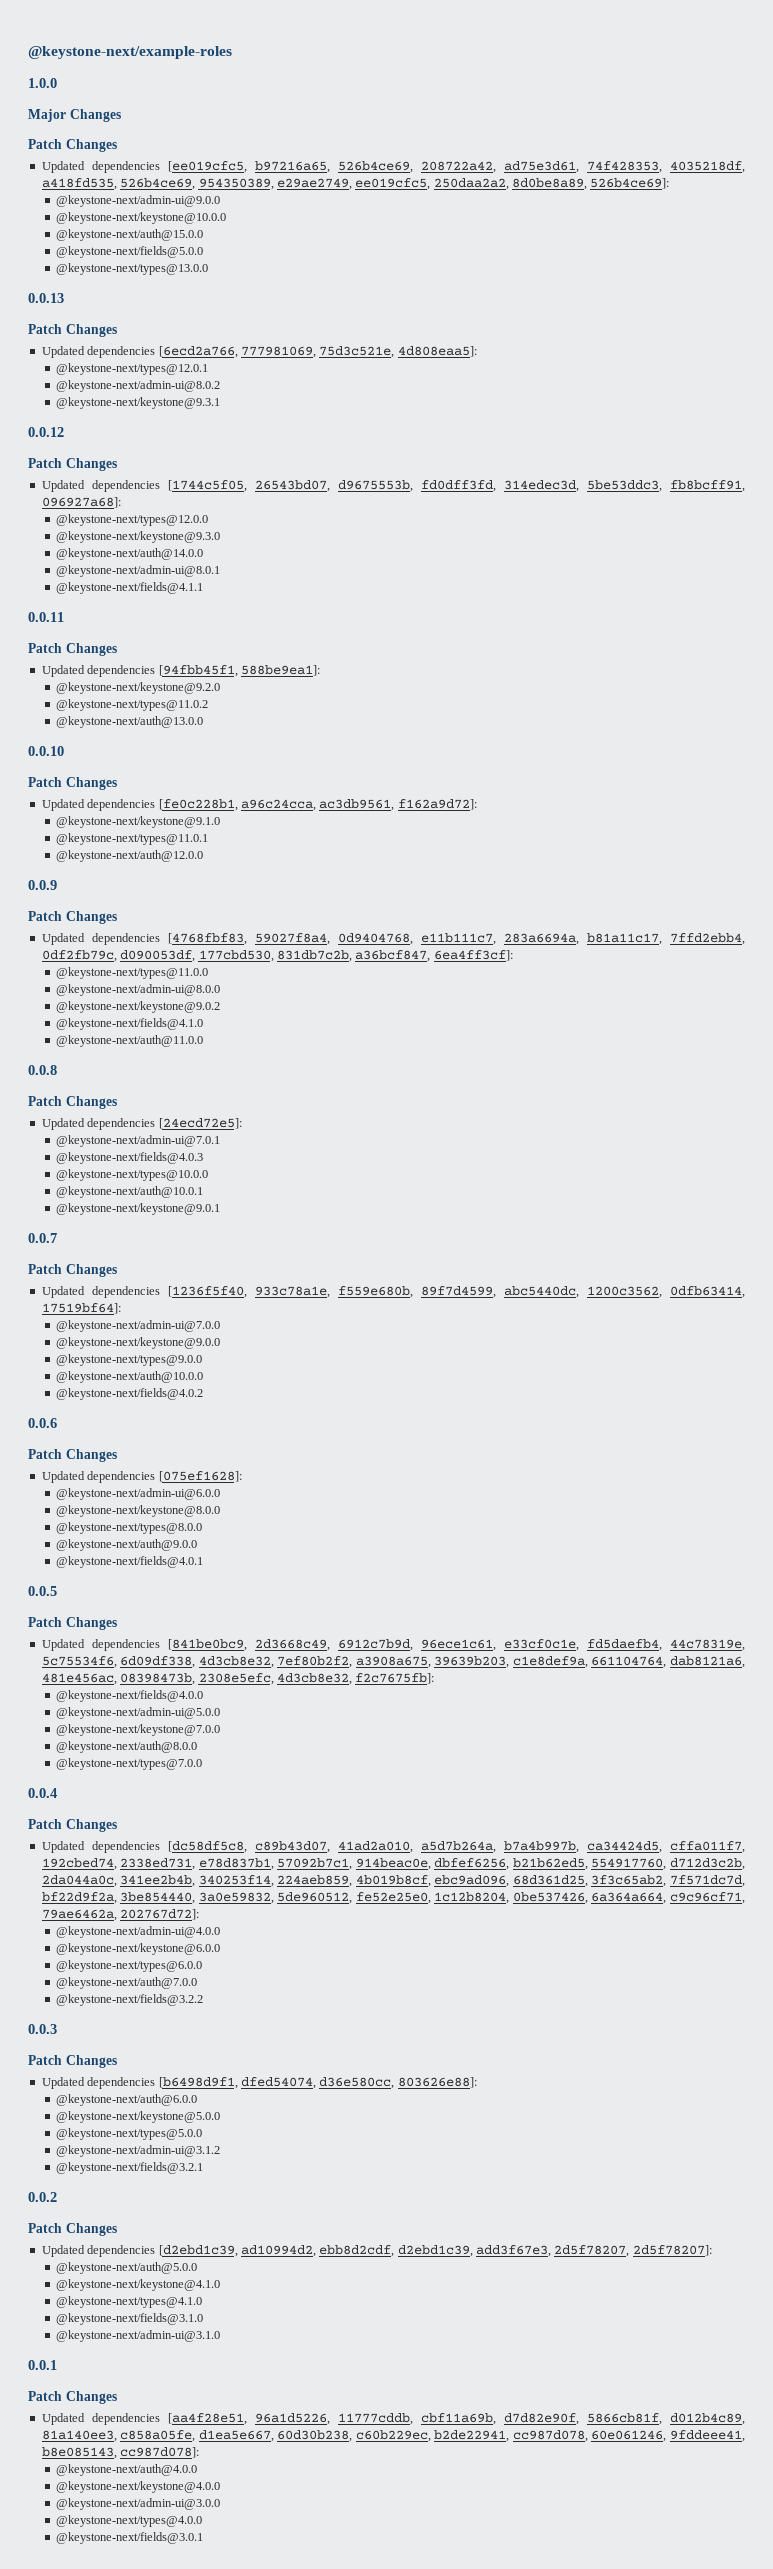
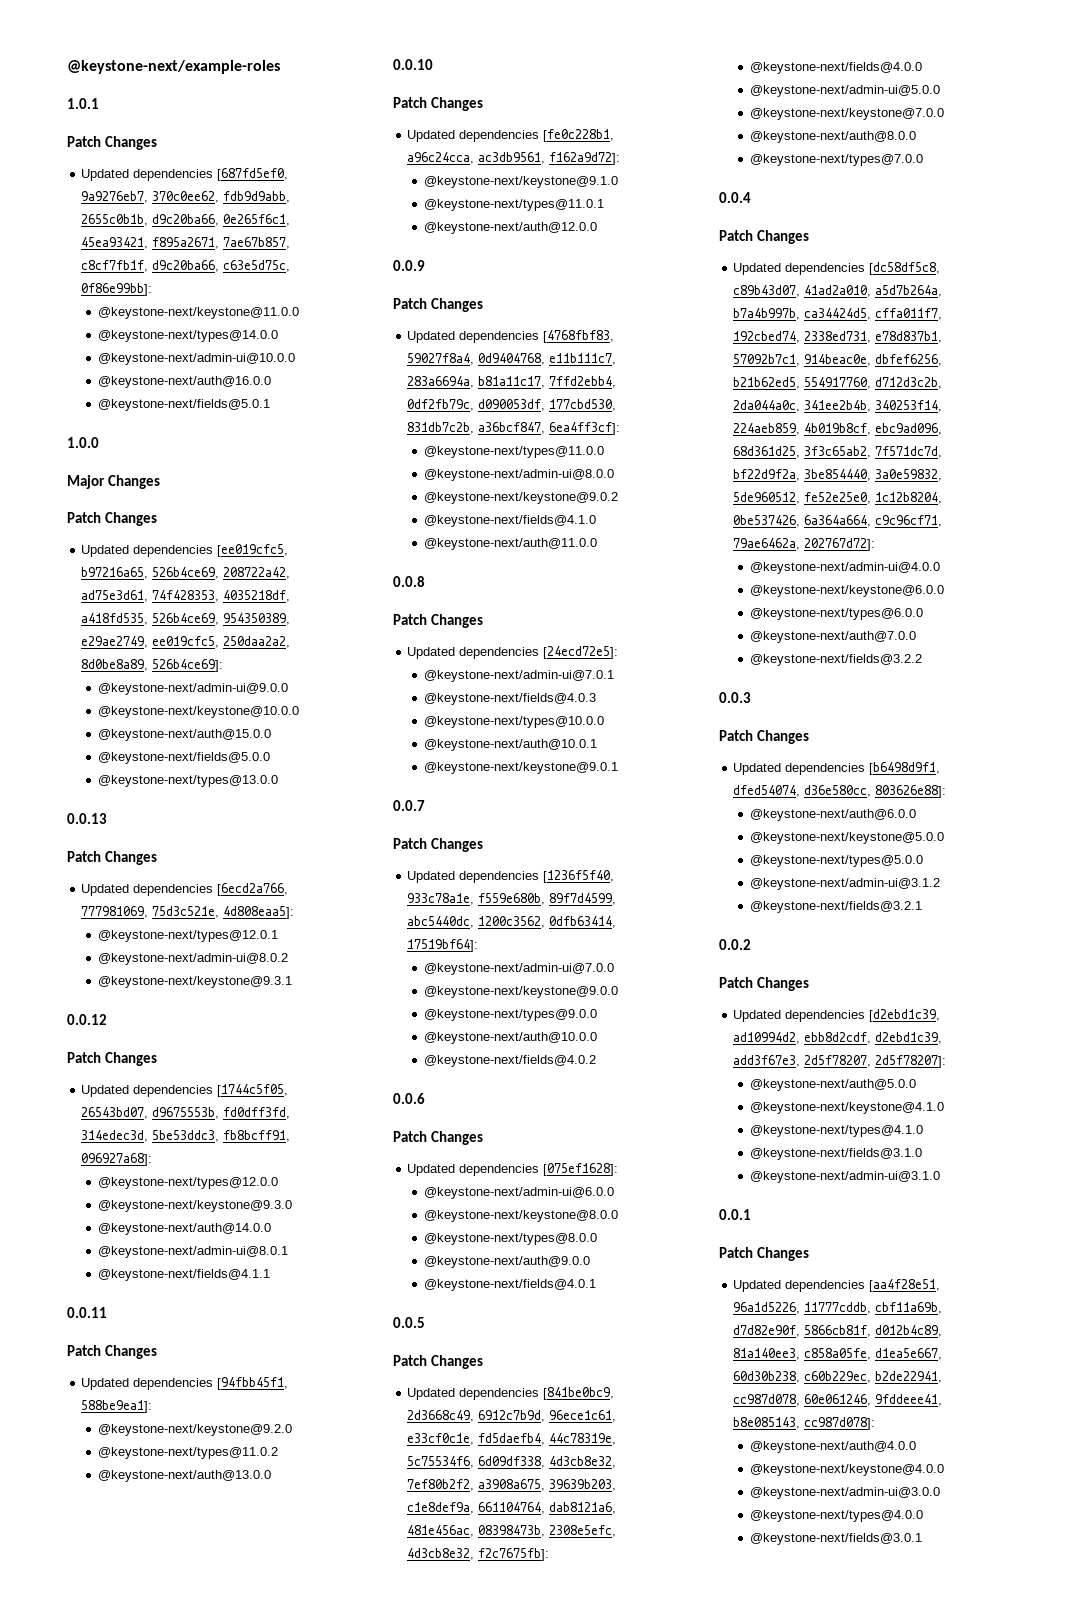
+ 1.0.1
+ Patch Changes
+ Updated dependencies [687fd5ef0, 9a9276eb7, 370c0ee62, fdb9d9abb, 2655c0b1b, d9c20ba66, 0e265f6c1, 45ea93421, f895a2671, 7ae67b857, c8cf7fb1f, d9c20ba66, c63e5d75c, 0f86e99bb]:
+ @keystone-next/keystone@11.0.0
+ @keystone-next/types@14.0.0
+ @keystone-next/admin-ui@10.0.0
+ @keystone-next/auth@16.0.0
+ @keystone-next/fields@5.0.1

